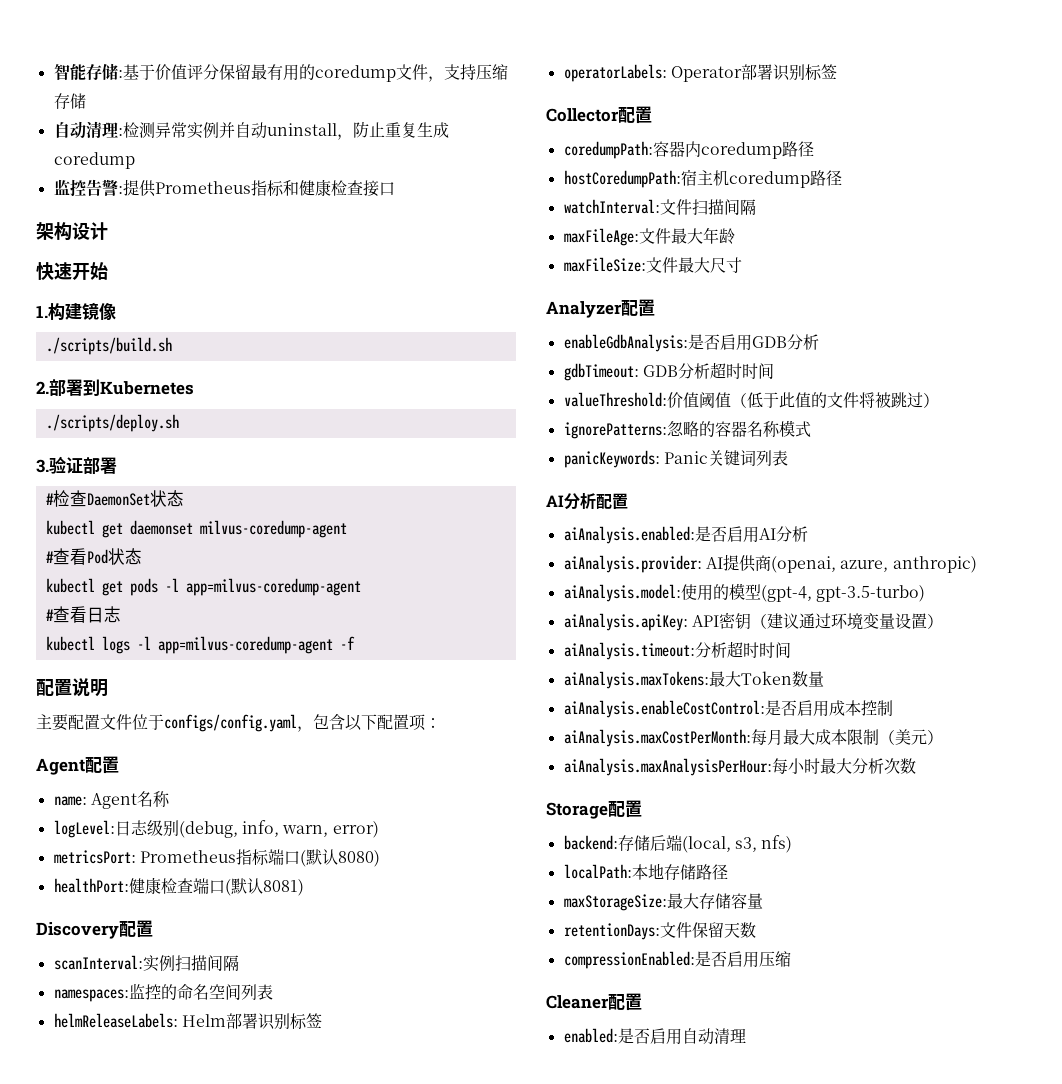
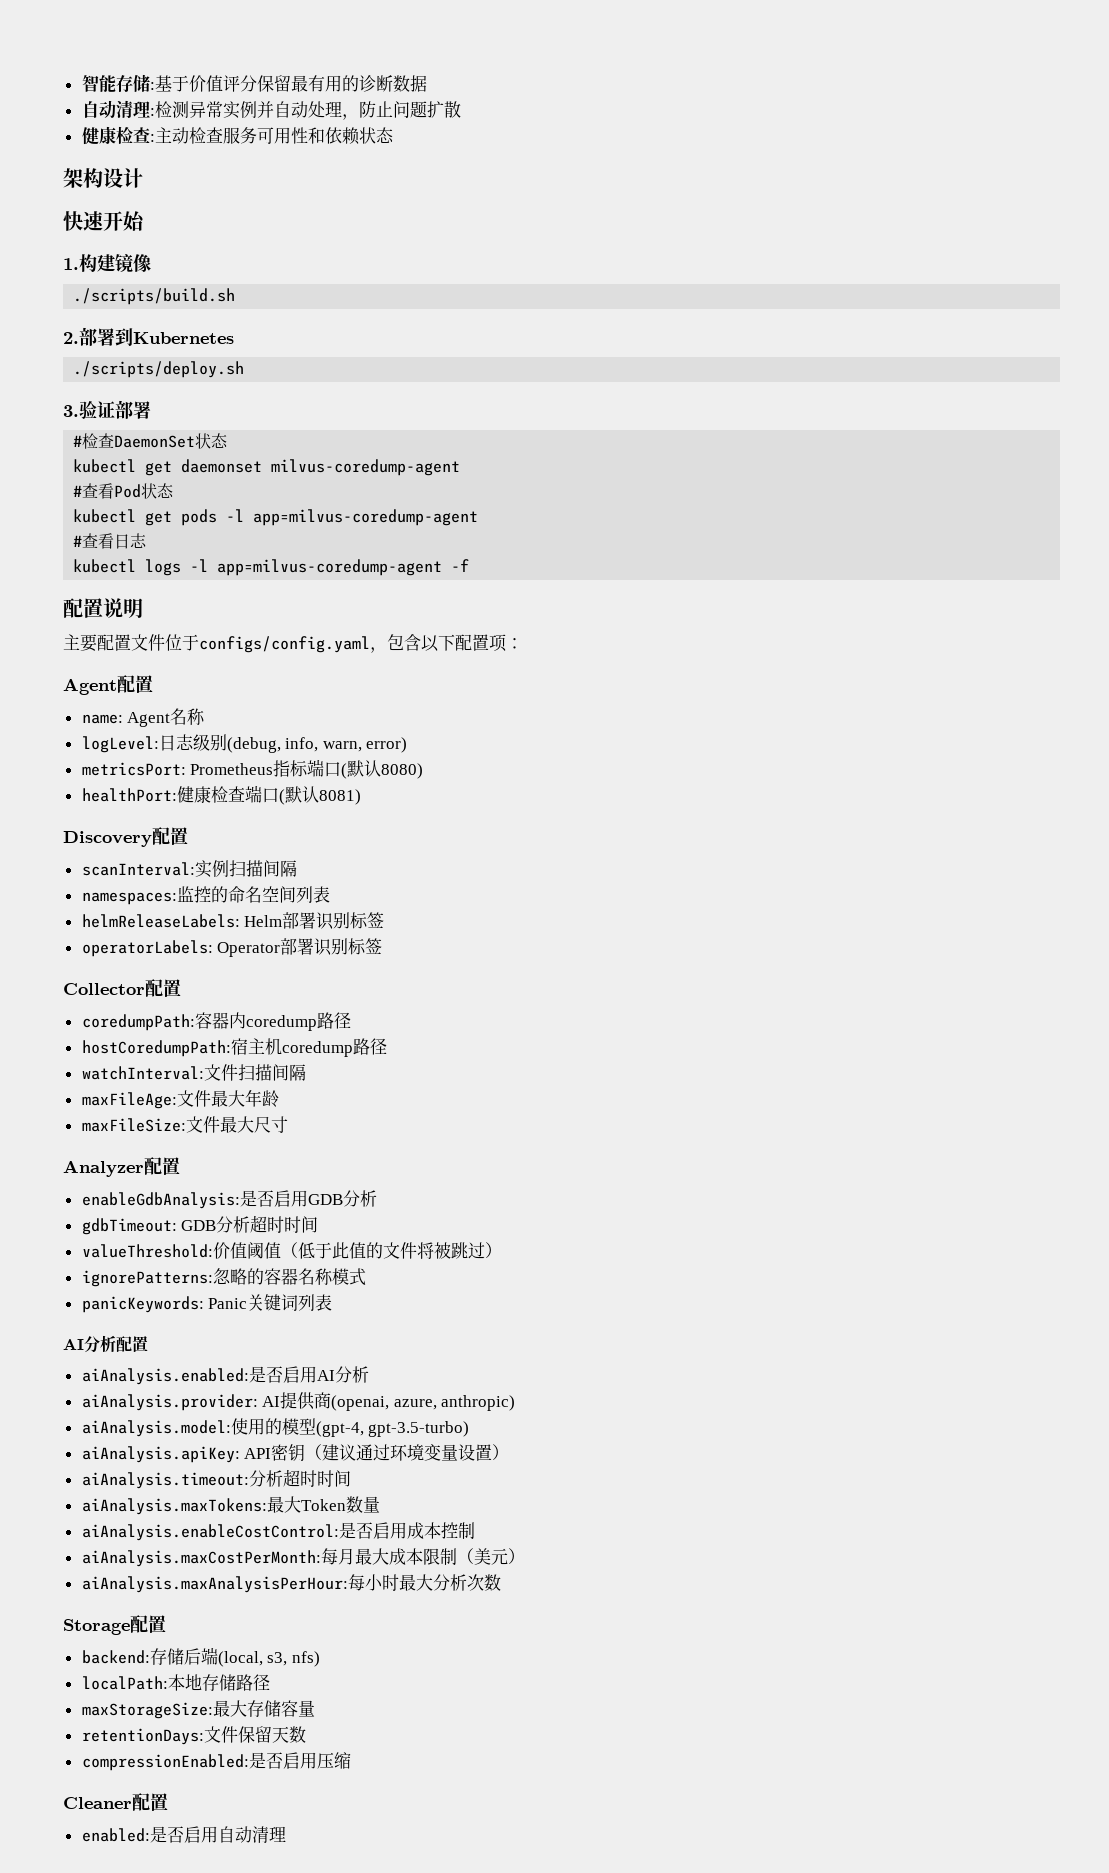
- 智能存储:基于价值评分保留最有用的coredump文件，支持压缩存储
+ 智能存储:基于价值评分保留最有用的诊断数据
- 自动清理:检测异常实例并自动uninstall，防止重复生成coredump
- 监控告警:提供Prometheus指标和健康检查接口
+ 自动清理:检测异常实例并自动处理，防止问题扩散
+ 健康检查:主动检查服务可用性和依赖状态

